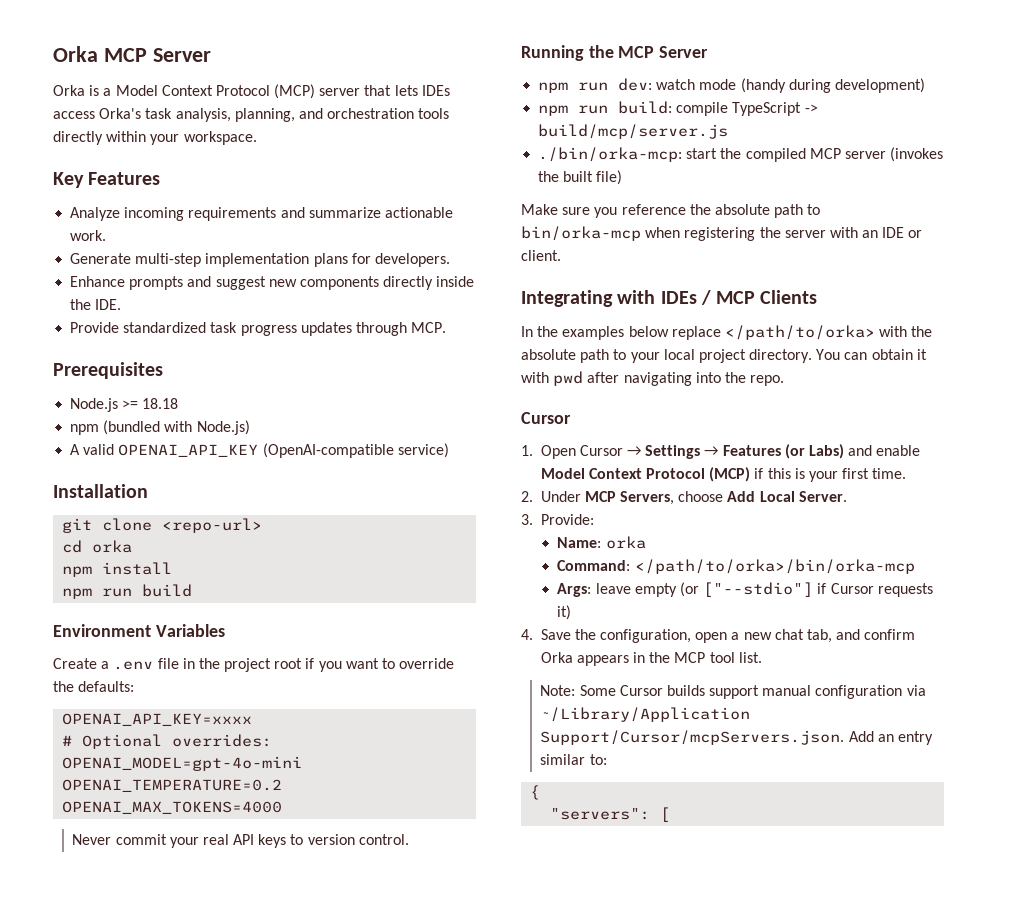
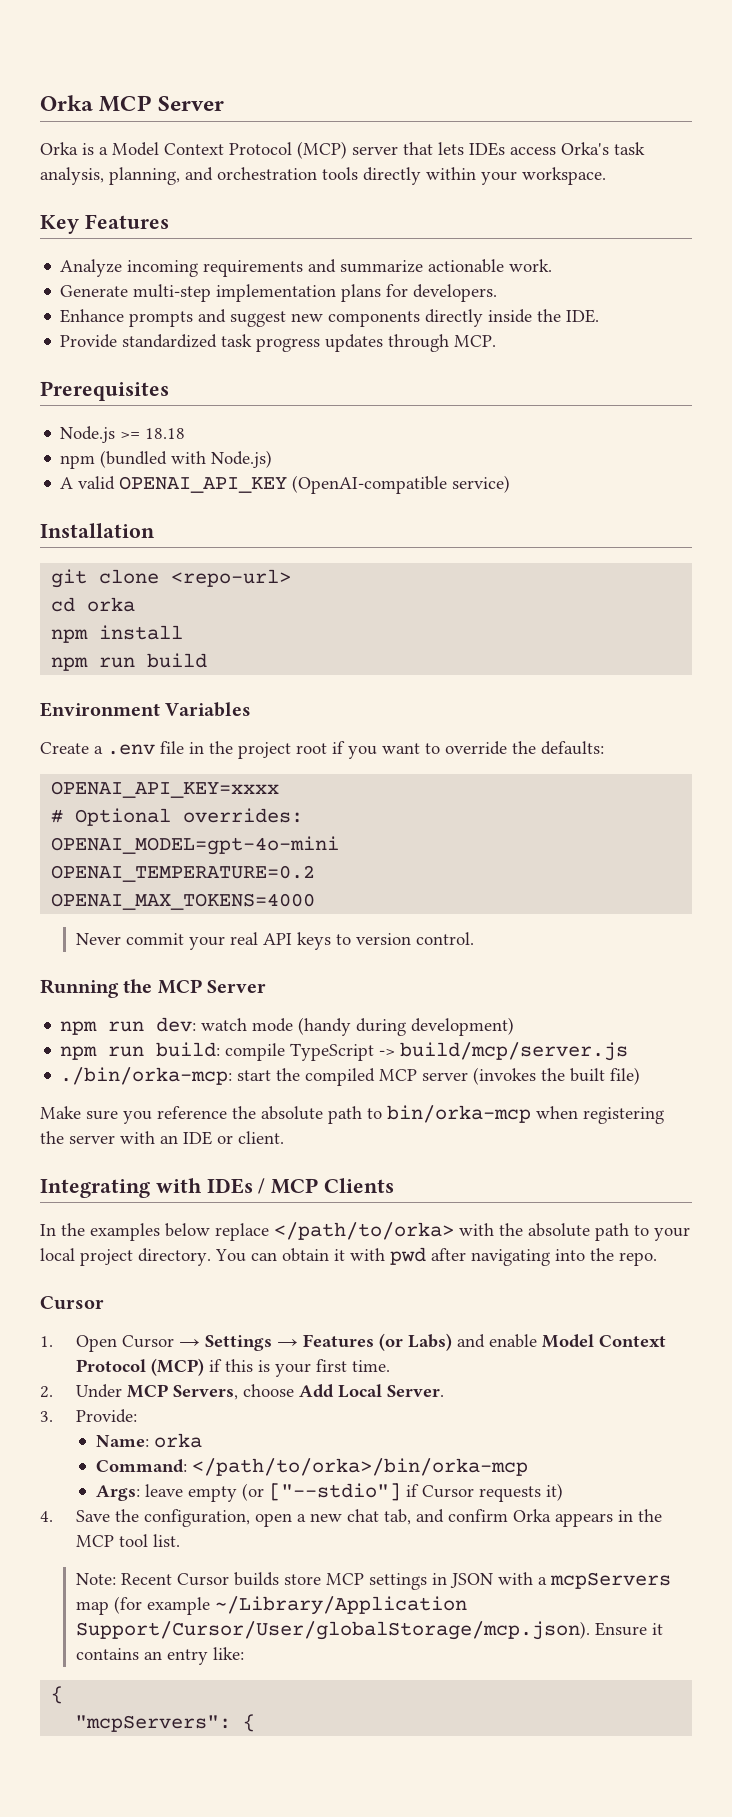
- Note: Some Cursor builds support manual configuration via ~/Library/Application Support/Cursor/mcpServers.json. Add an entry similar to:
+ Note: Recent Cursor builds store MCP settings in JSON with a mcpServers map (for example ~/Library/Application Support/Cursor/User/globalStorage/mcp.json). Ensure it contains an entry like:
- "servers": [
+ "mcpServers": {

